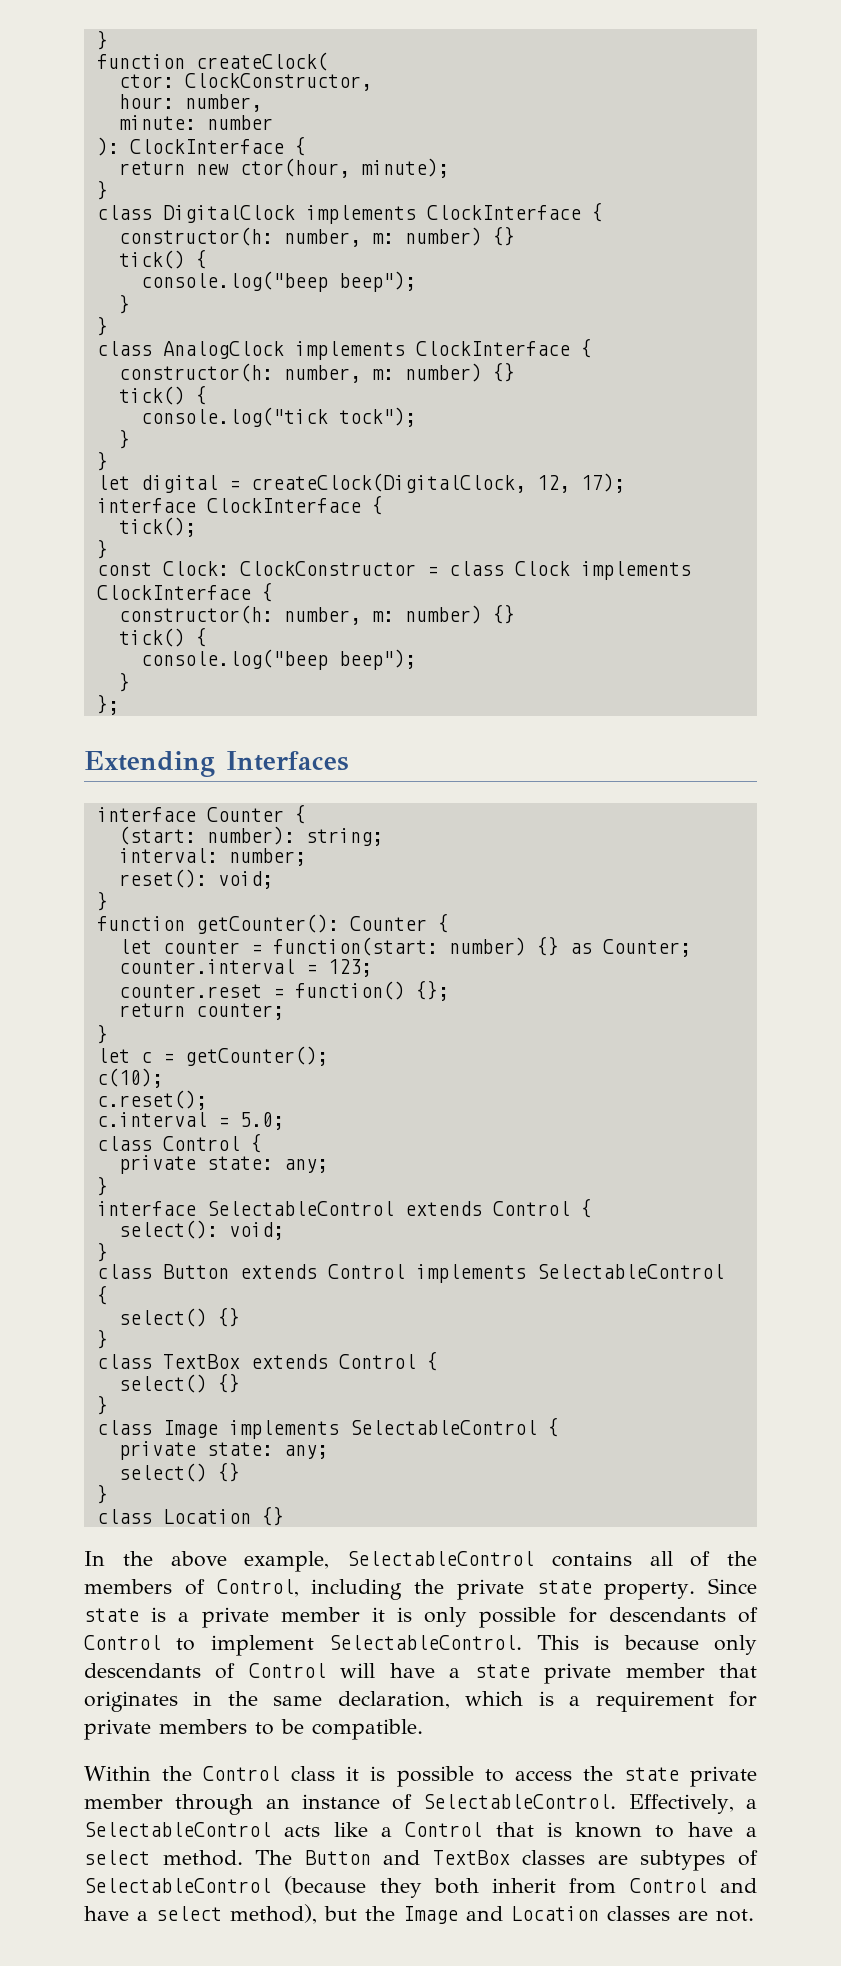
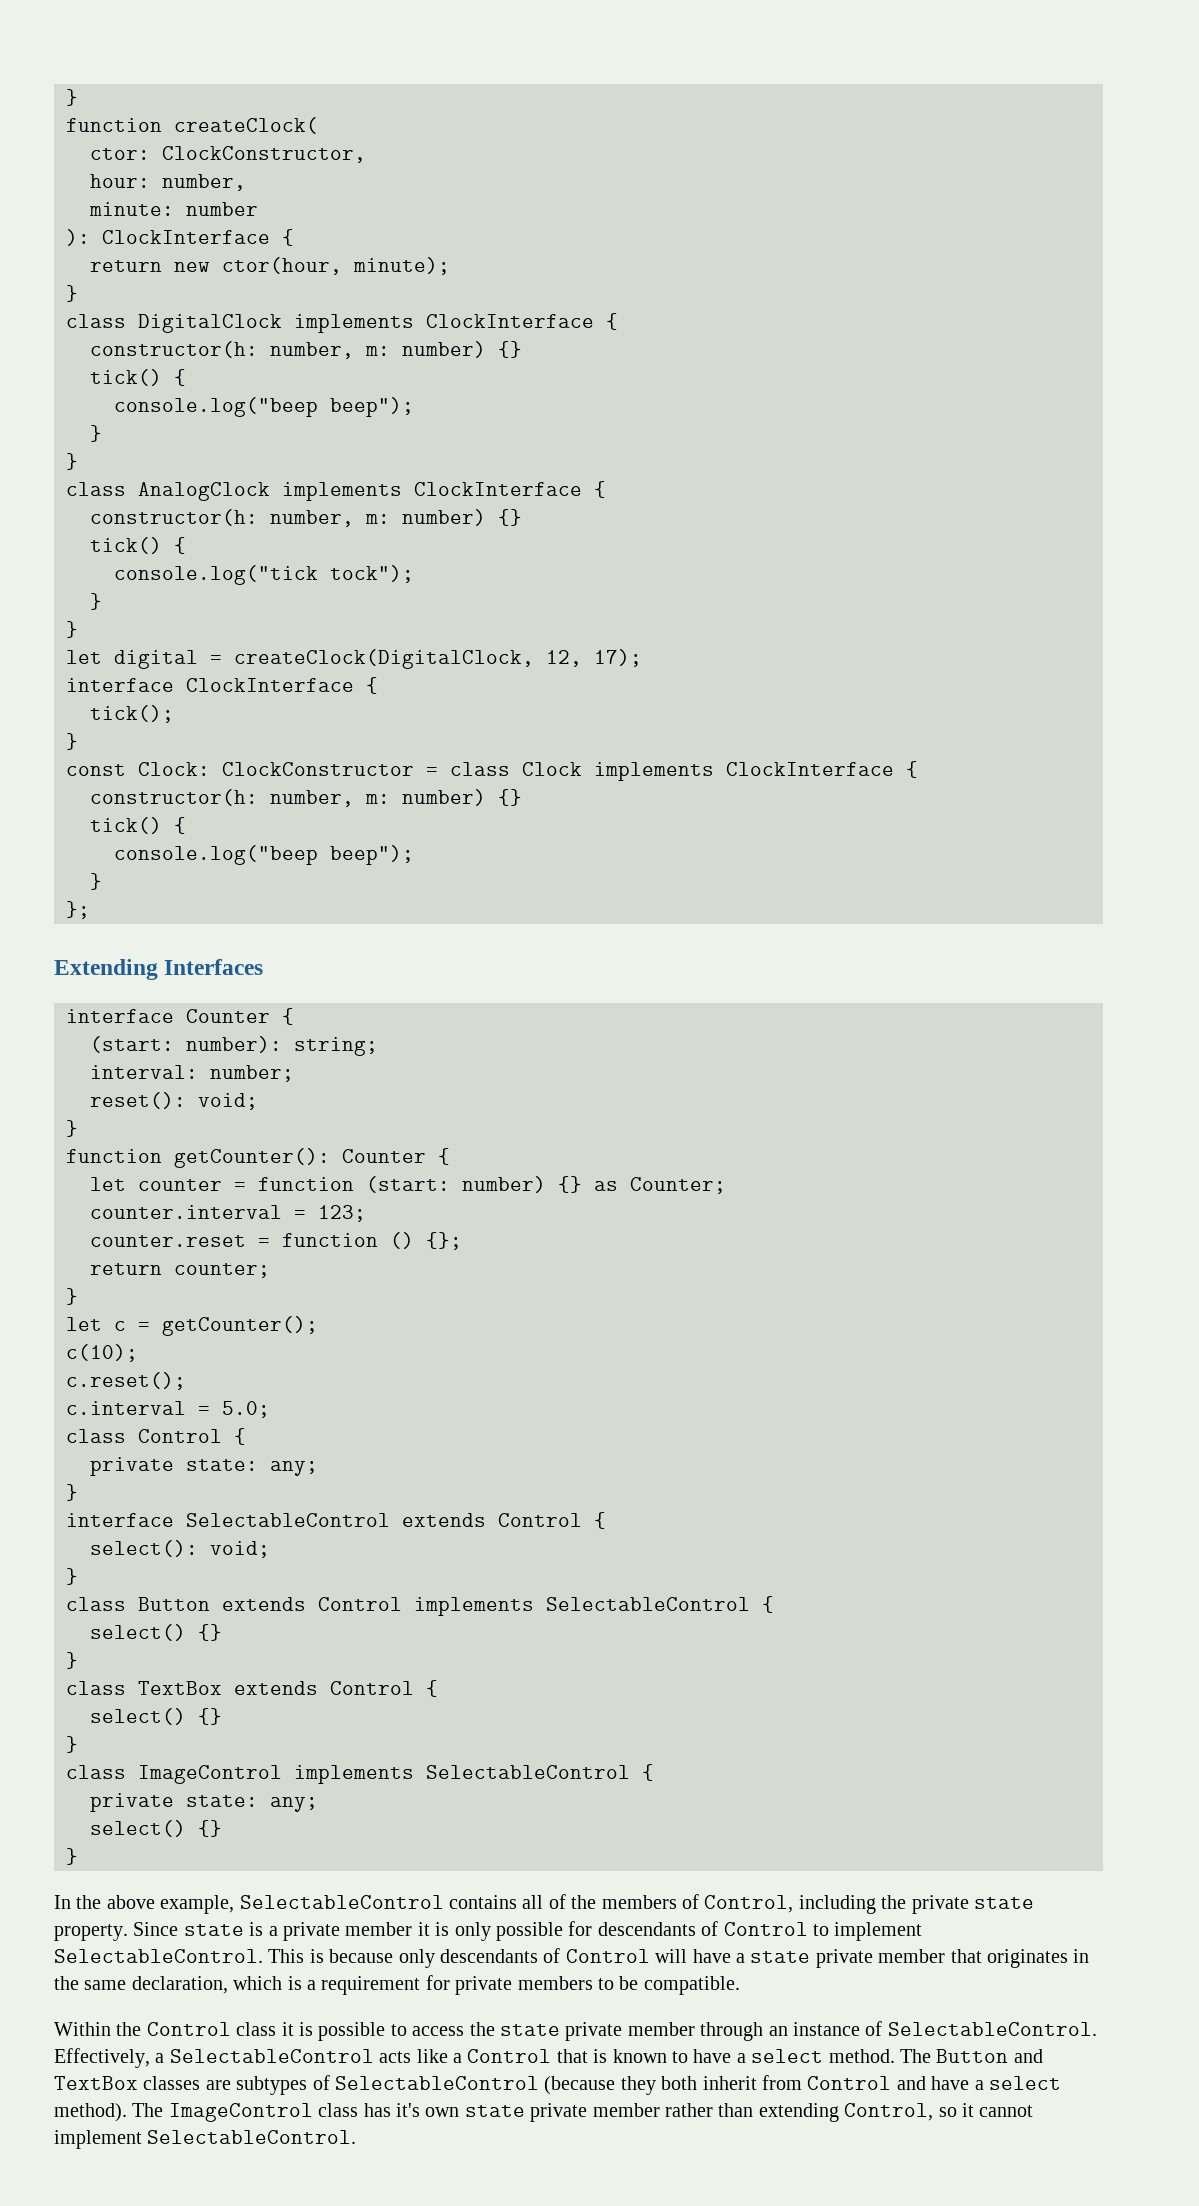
- let counter = function(start: number) {} as Counter;
+ let counter = function (start: number) {} as Counter;
- counter.reset = function() {};
+ counter.reset = function () {};
- class Image implements SelectableControl {
+ class ImageControl implements SelectableControl {
- class Location {}
- The Button and TextBox classes are subtypes of SelectableControl (because they both inherit from Control and have a select method), but the Image and Location classes are not.
+ The Button and TextBox classes are subtypes of SelectableControl (because they both inherit from Control and have a select method). The ImageControl class has it's own state private member rather than extending Control, so it cannot implement SelectableControl.

